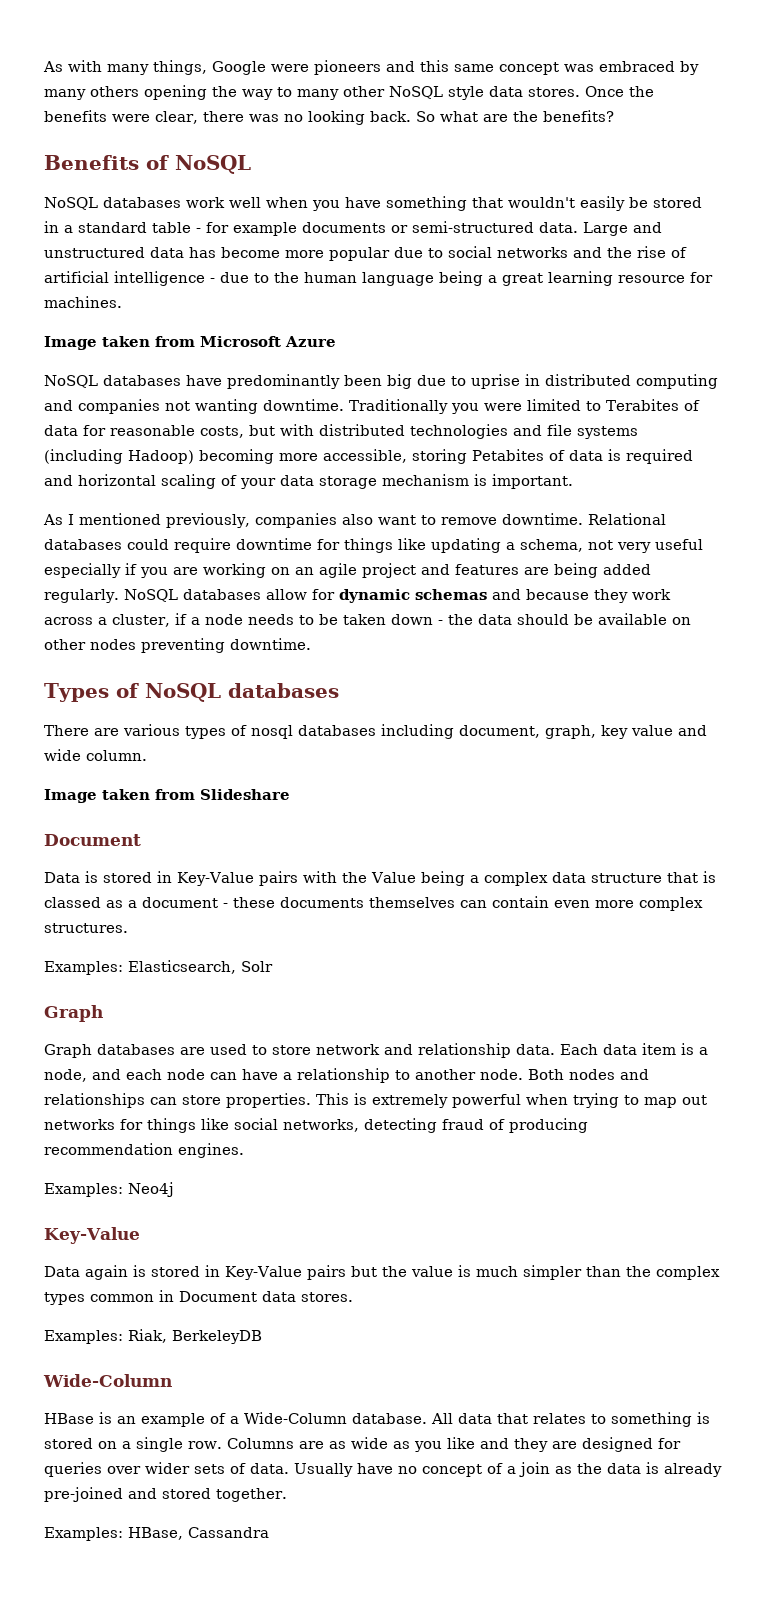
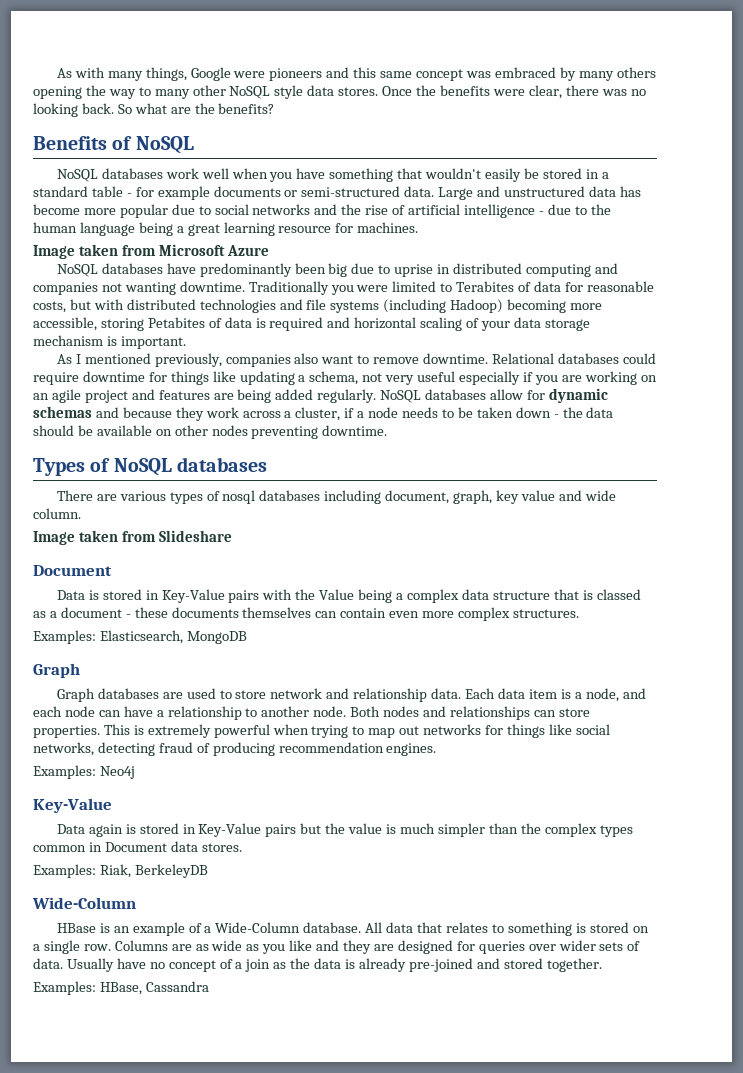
- Examples: Elasticsearch, Solr
+ Examples: Elasticsearch, MongoDB

